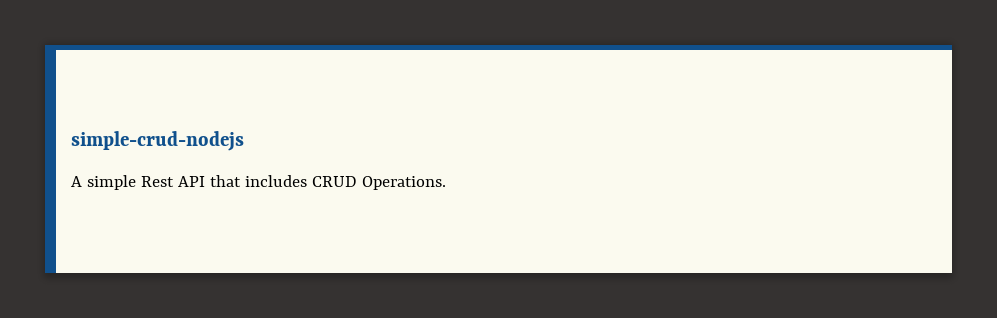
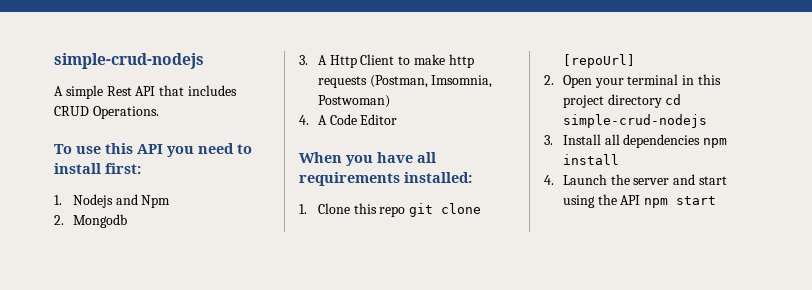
+ To use this API you need to install first:
+ 1. Nodejs and Npm
+ 2. Mongodb
+ 3. A Http Client to make http requests (Postman, Imsomnia, Postwoman)
+ 4. A Code Editor
+ When you have all requirements installed:
+ 1. Clone this repo git clone [repoUrl]
+ 2. Open your terminal in this project directory cd simple-crud-nodejs
+ 3. Install all dependencies npm install
+ 4. Launch the server and start using the API npm start

